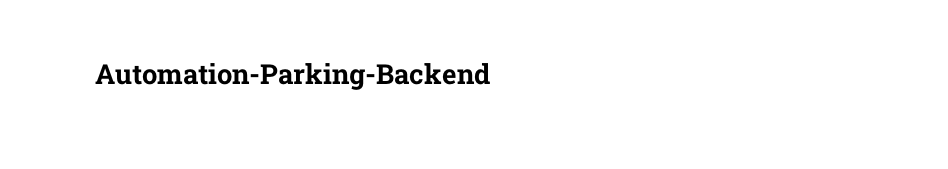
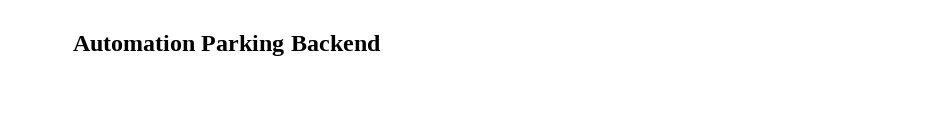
- Automation-Parking-Backend
+ Automation Parking Backend

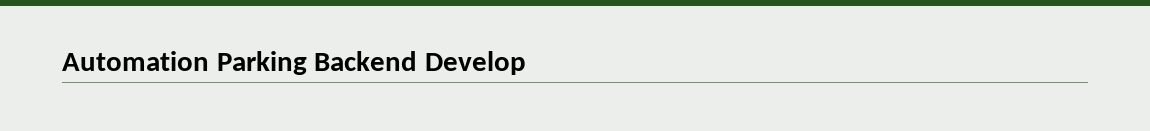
- Automation Parking Backend
+ Automation Parking Backend Develop

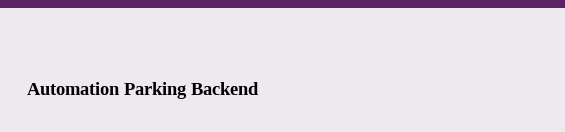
- Automation Parking Backend Develop
+ Automation Parking Backend

